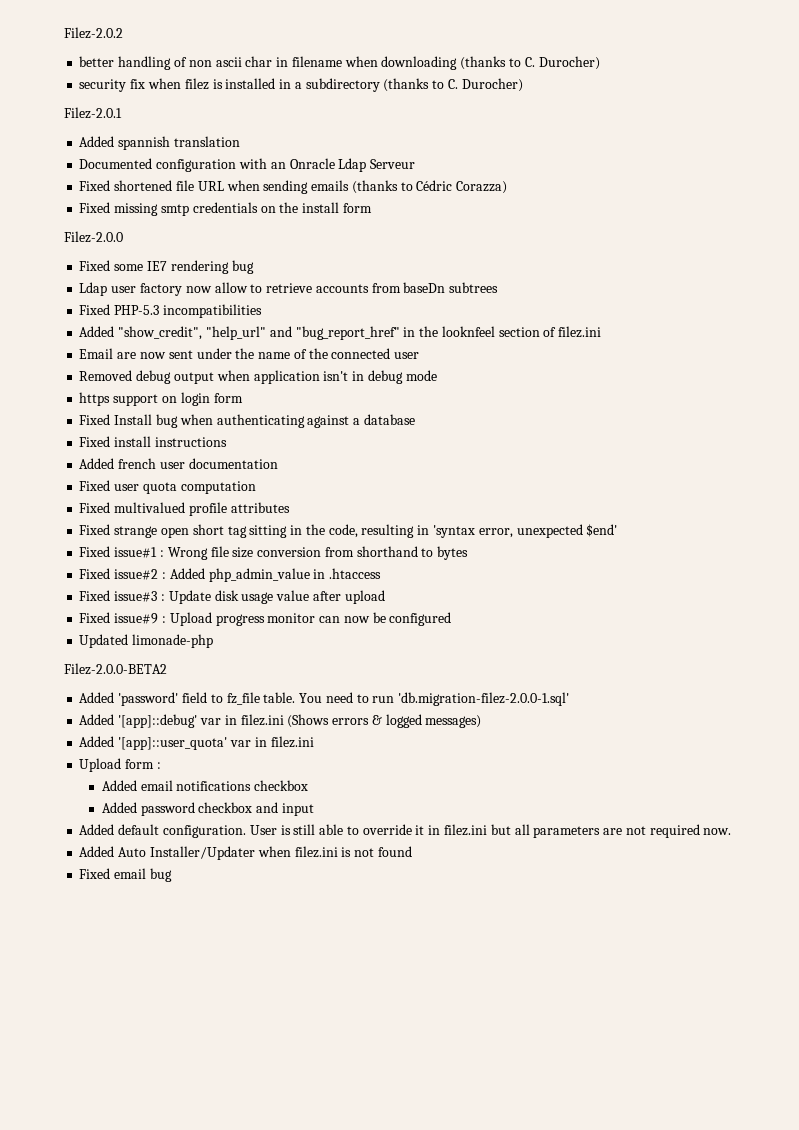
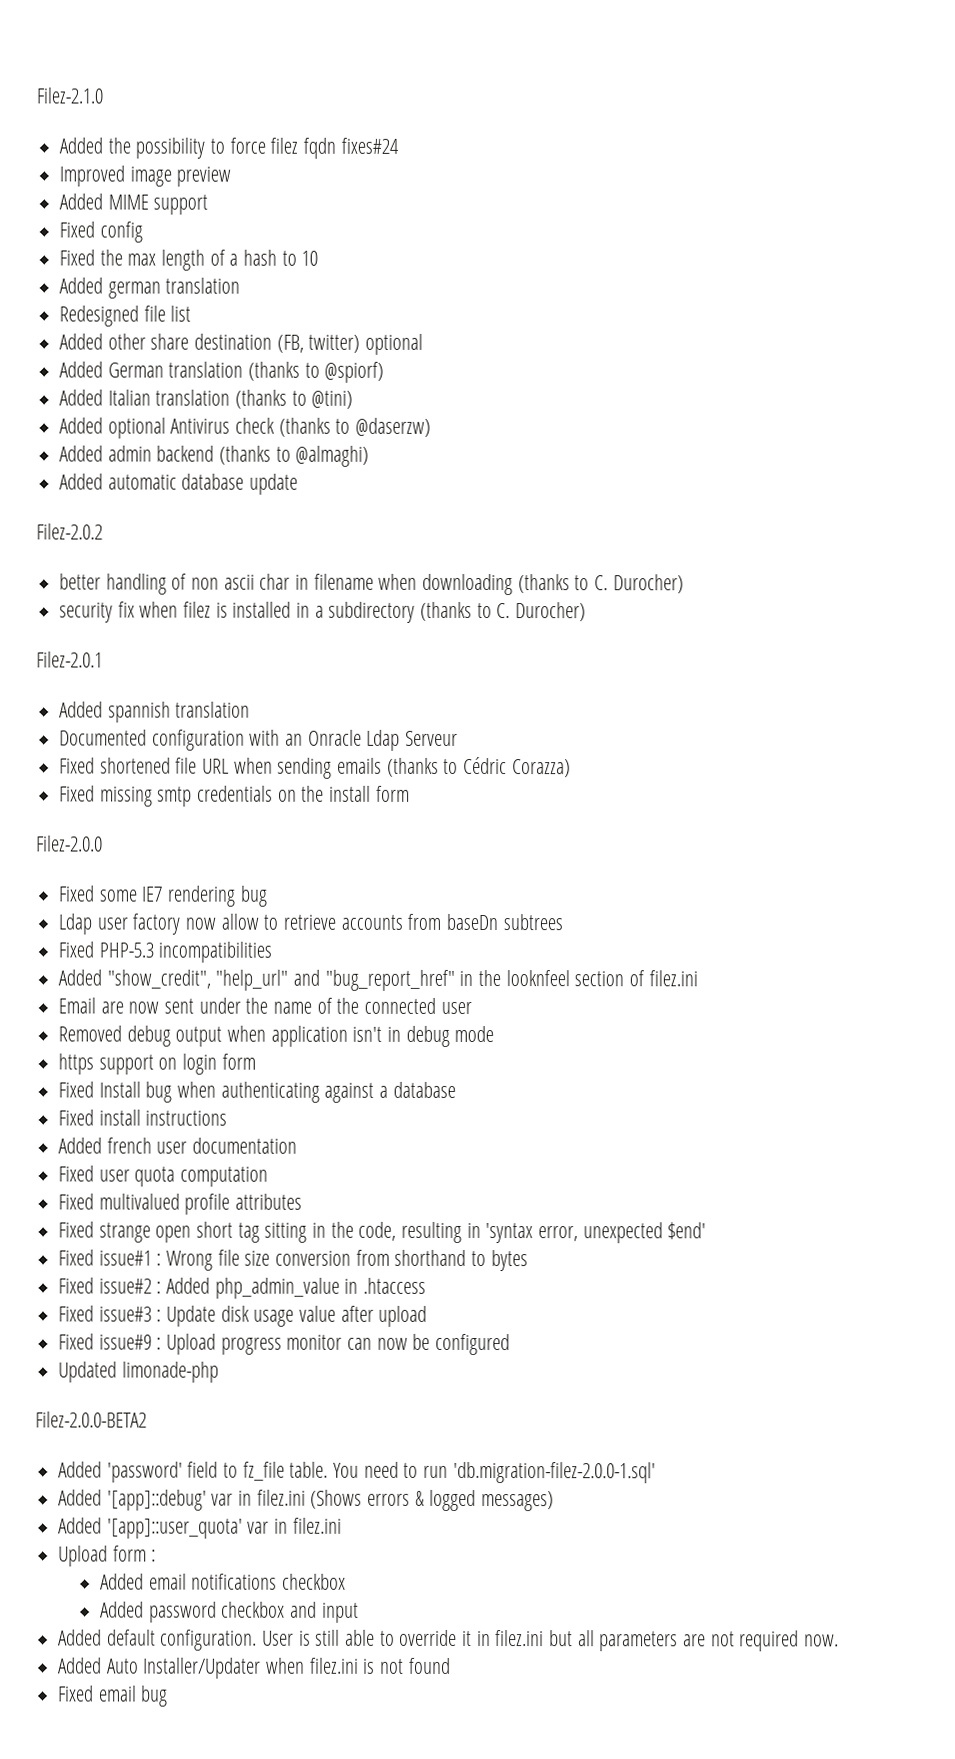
+ Filez-2.1.0
+ Added the possibility to force filez fqdn fixes#24
+ Improved image preview
+ Added MIME support
+ Fixed config
+ Fixed the max length of a hash to 10
+ Added german translation
+ Redesigned file list
+ Added other share destination (FB, twitter) optional
+ Added German translation (thanks to @spiorf)
+ Added Italian translation (thanks to @tini)
+ Added optional Antivirus check (thanks to @daserzw)
+ Added admin backend (thanks to @almaghi)
+ Added automatic database update

